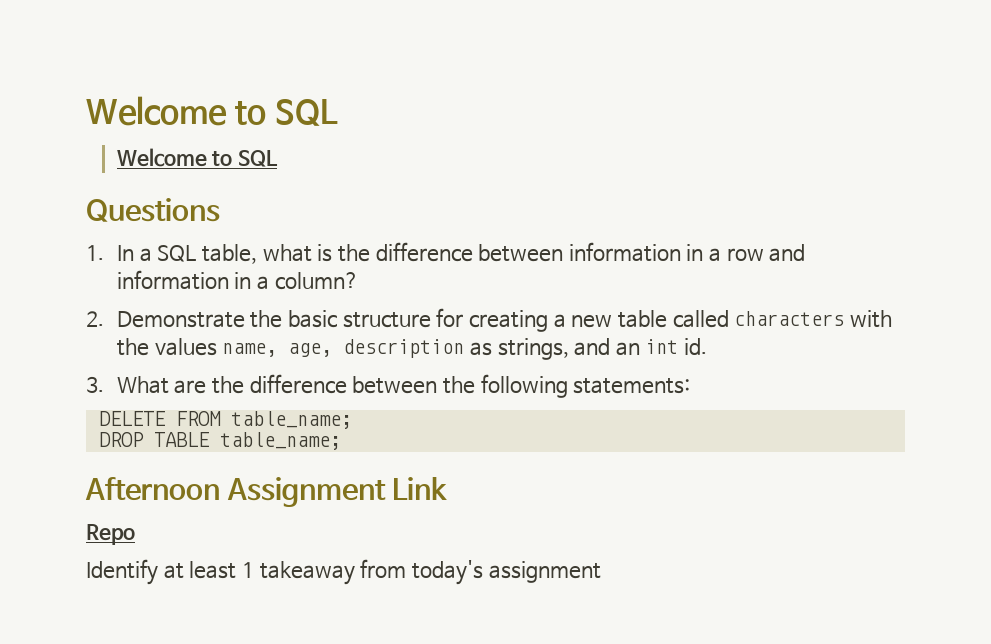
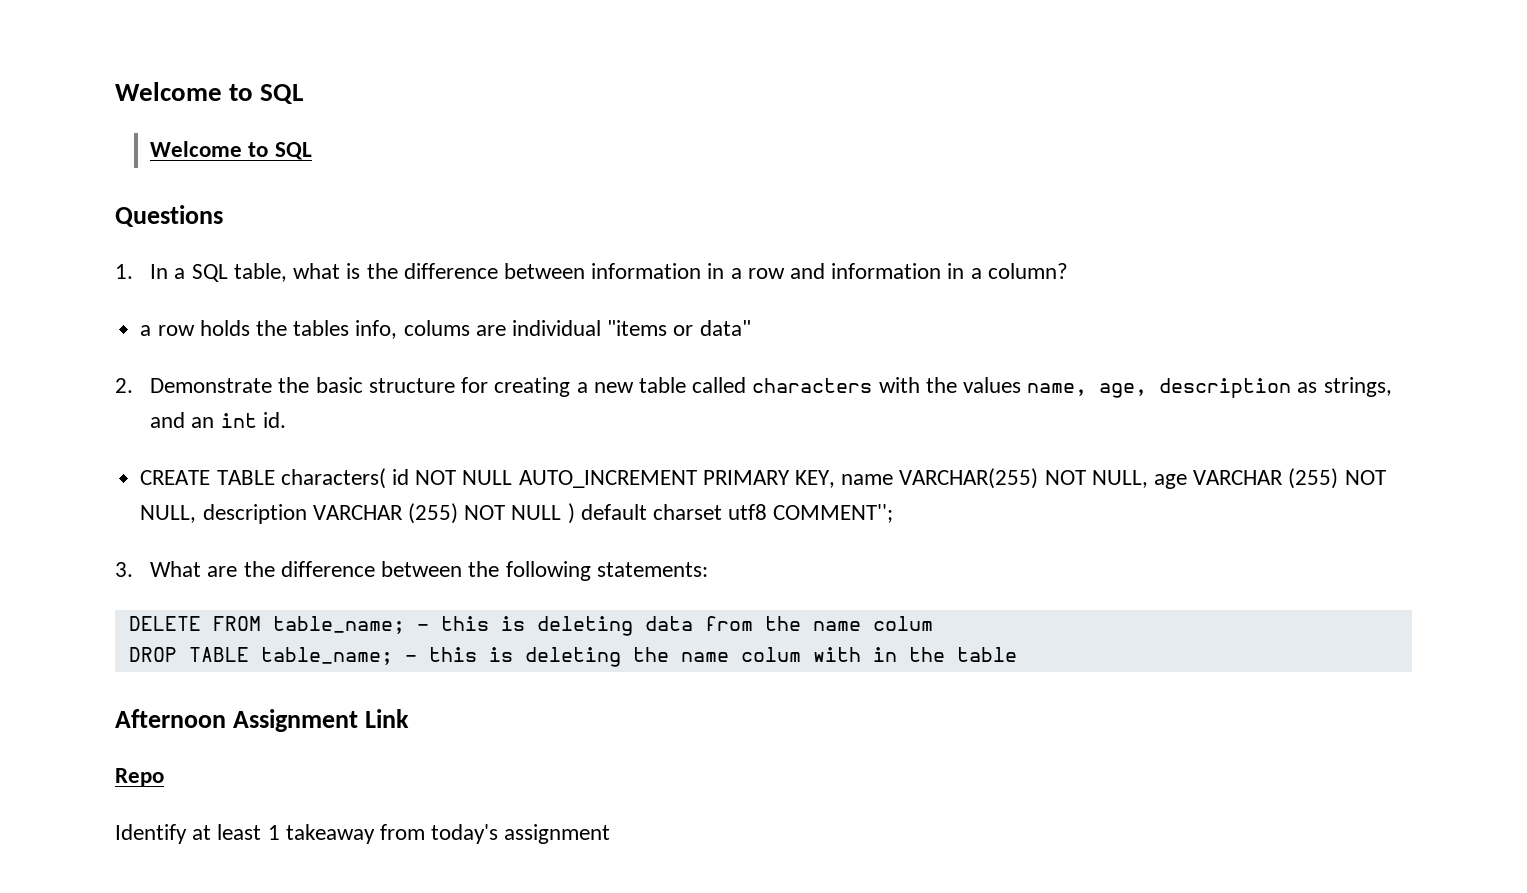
+ a row holds the tables info, colums are individual "items or data"
+ CREATE TABLE characters( id NOT NULL AUTO_INCREMENT PRIMARY KEY, name VARCHAR(255) NOT NULL, age VARCHAR (255) NOT NULL, description VARCHAR (255) NOT NULL ) default charset utf8 COMMENT'';
- DELETE FROM table_name;
- DROP TABLE table_name;
+ DELETE FROM table_name; - this is deleting data from the name colum
+ DROP TABLE table_name; - this is deleting the name colum with in the table

